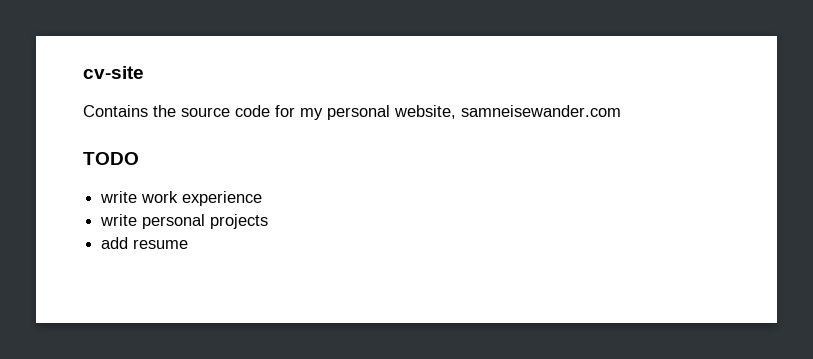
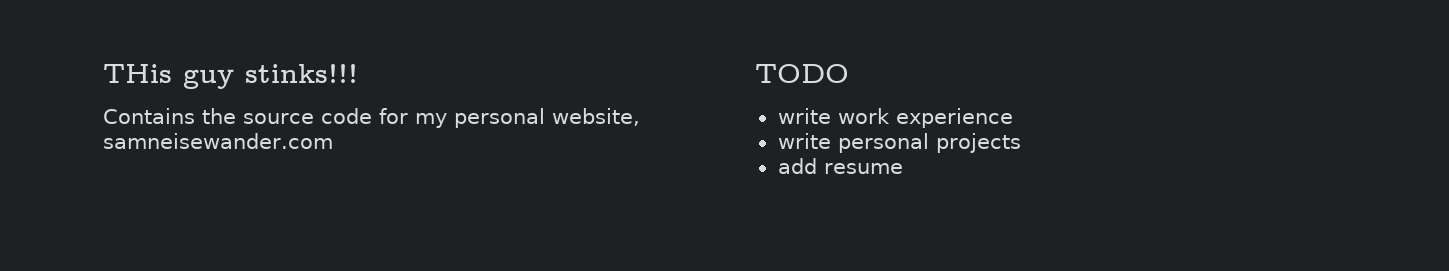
- cv-site
+ THis guy stinks!!!

